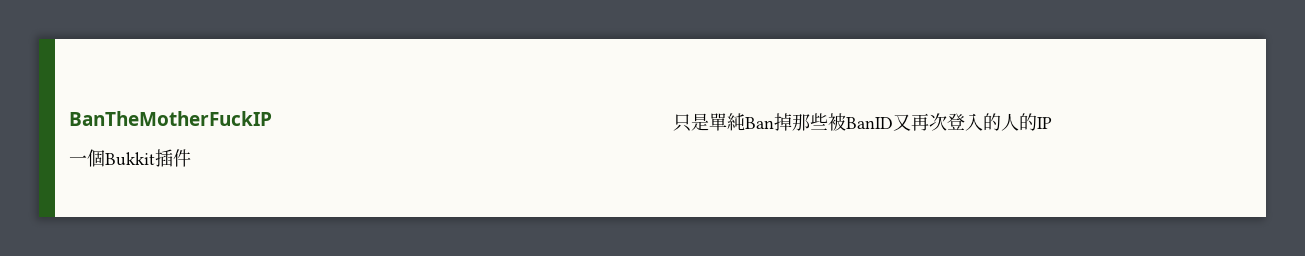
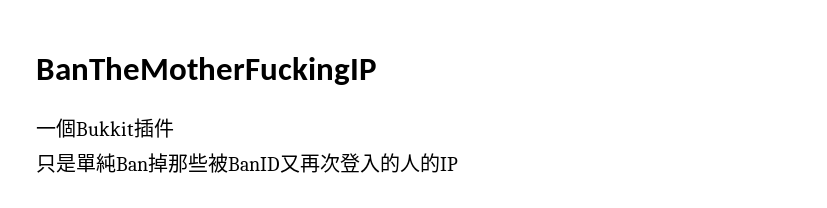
- BanTheMotherFuckIP
+ BanTheMotherFuckingIP

